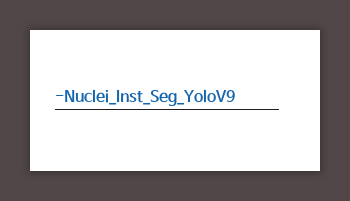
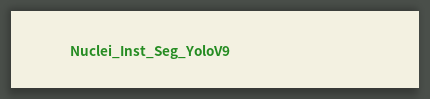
- -Nuclei_Inst_Seg_YoloV9
+ Nuclei_Inst_Seg_YoloV9

